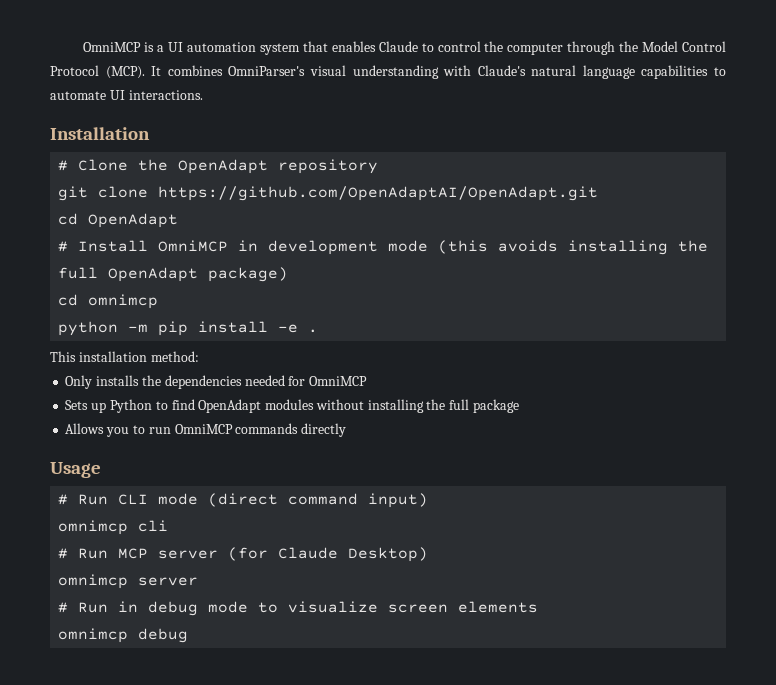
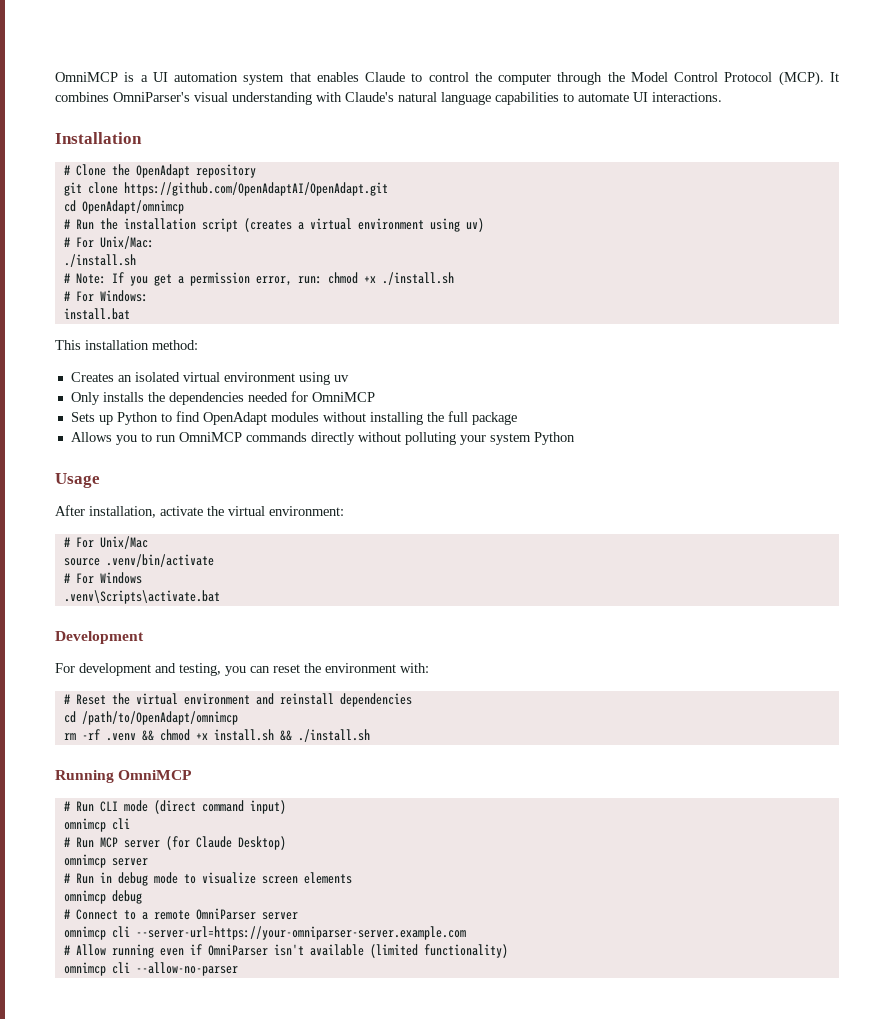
- cd OpenAdapt
- # Install OmniMCP in development mode (this avoids installing the full OpenAdapt package)
- cd omnimcp
- python -m pip install -e .
+ cd OpenAdapt/omnimcp
+ # Run the installation script (creates a virtual environment using uv)
+ # For Unix/Mac:
+ ./install.sh
+ # Note: If you get a permission error, run: chmod +x ./install.sh
+ # For Windows:
+ install.bat
  This installation method:
+ Creates an isolated virtual environment using uv
- Allows you to run OmniMCP commands directly
+ Allows you to run OmniMCP commands directly without polluting your system Python
  Usage
+ After installation, activate the virtual environment:
+ # For Unix/Mac
+ source .venv/bin/activate
+ # For Windows
+ .venv\Scripts\activate.bat
+ Development
+ For development and testing, you can reset the environment with:
+ # Reset the virtual environment and reinstall dependencies
+ cd /path/to/OpenAdapt/omnimcp
+ rm -rf .venv && chmod +x install.sh && ./install.sh
+ Running OmniMCP
+ # Connect to a remote OmniParser server
+ omnimcp cli --server-url=https://your-omniparser-server.example.com
+ # Allow running even if OmniParser isn't available (limited functionality)
+ omnimcp cli --allow-no-parser

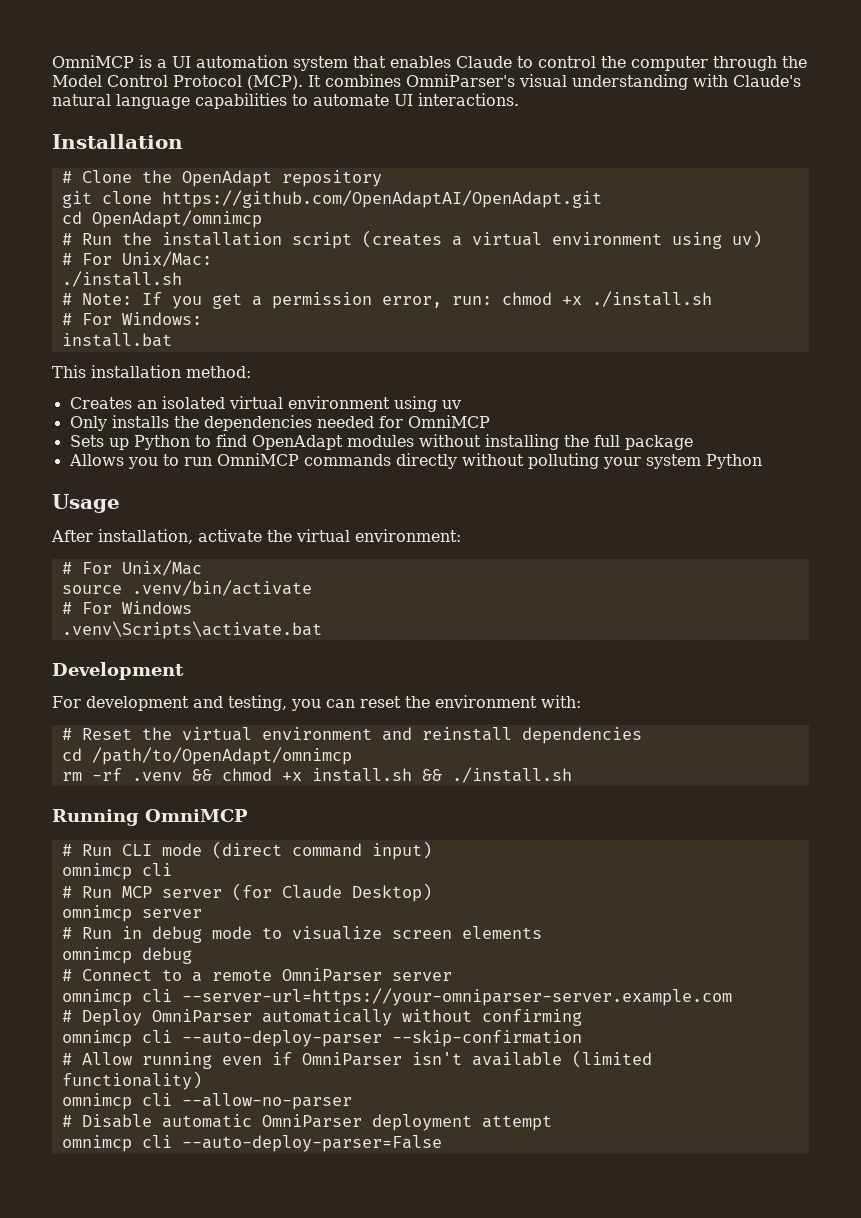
+ # Deploy OmniParser automatically without confirming
+ omnimcp cli --auto-deploy-parser --skip-confirmation
+ # Disable automatic OmniParser deployment attempt
+ omnimcp cli --auto-deploy-parser=False

